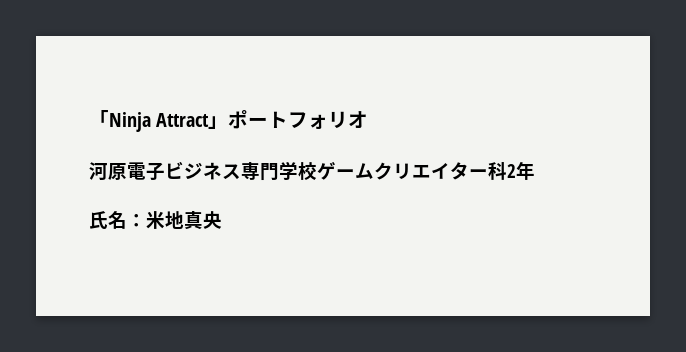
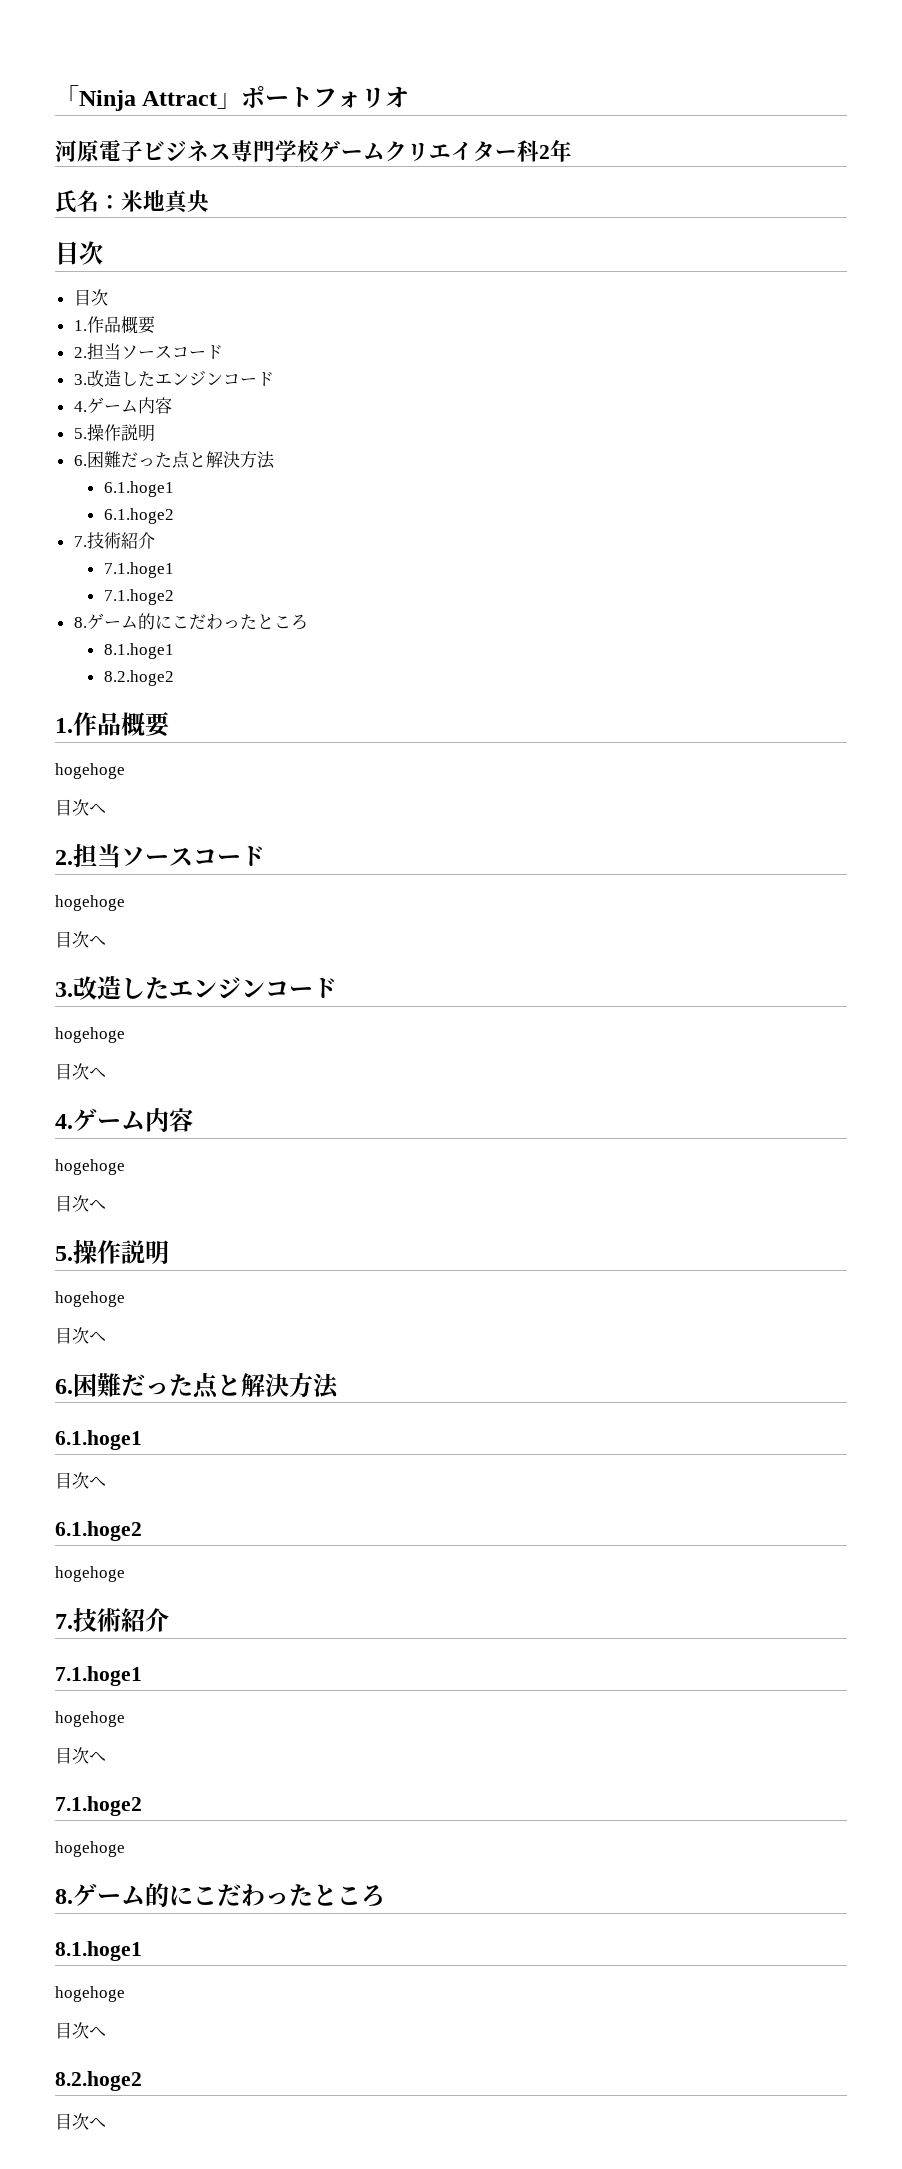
  氏名：米地真央
+ 目次
+ 目次
+ 1.作品概要
+ 2.担当ソースコード
+ 3.改造したエンジンコード
+ 4.ゲーム内容
+ 5.操作説明
+ 6.困難だった点と解決方法
+ 6.1.hoge1
+ 6.1.hoge2
+ 7.技術紹介
+ 7.1.hoge1
+ 7.1.hoge2
+ 8.ゲーム的にこだわったところ
+ 8.1.hoge1
+ 8.2.hoge2
+ 1.作品概要
+ hogehoge
+ 目次へ
+ 2.担当ソースコード
+ hogehoge
+ 目次へ
+ 3.改造したエンジンコード
+ hogehoge
+ 目次へ
+ 4.ゲーム内容
+ hogehoge
+ 目次へ
+ 5.操作説明
+ hogehoge
+ 目次へ
+ 6.困難だった点と解決方法
+ 6.1.hoge1
+ 目次へ
+ 6.1.hoge2
+ hogehoge
+ 7.技術紹介
+ 7.1.hoge1
+ hogehoge
+ 目次へ
+ 7.1.hoge2
+ hogehoge
+ 8.ゲーム的にこだわったところ
+ 8.1.hoge1
+ hogehoge
+ 目次へ
+ 8.2.hoge2
+ 目次へ

